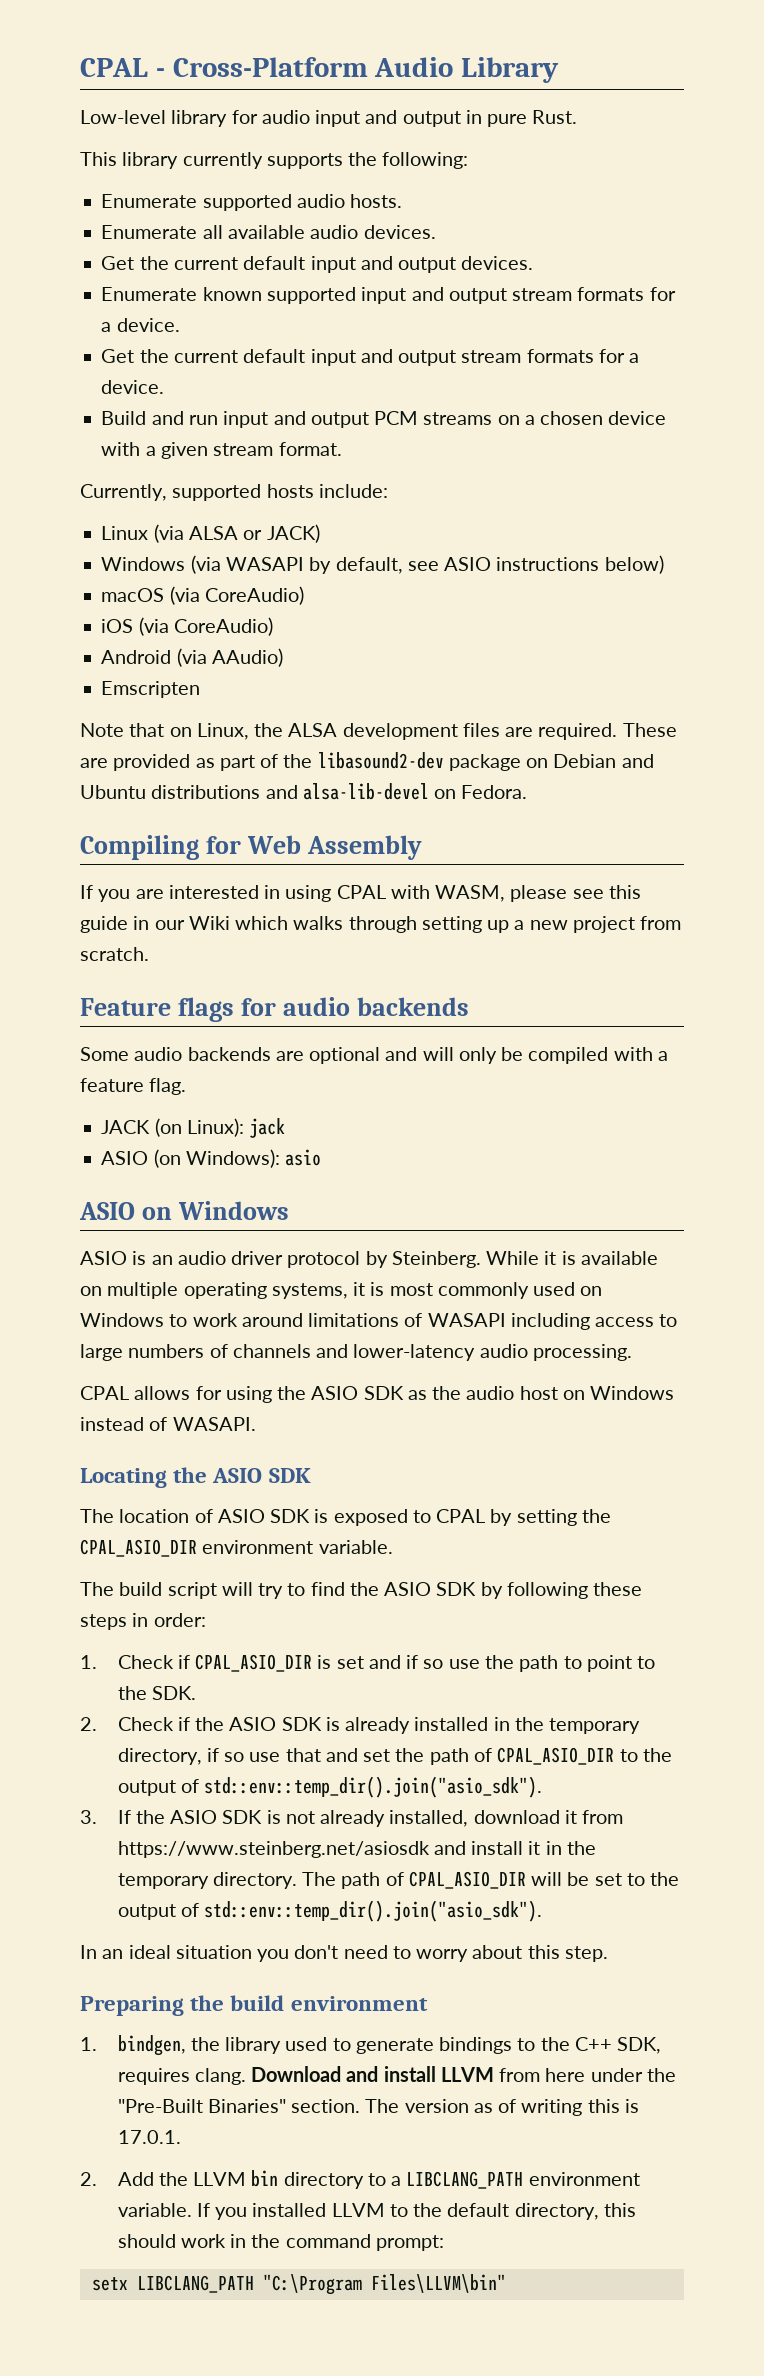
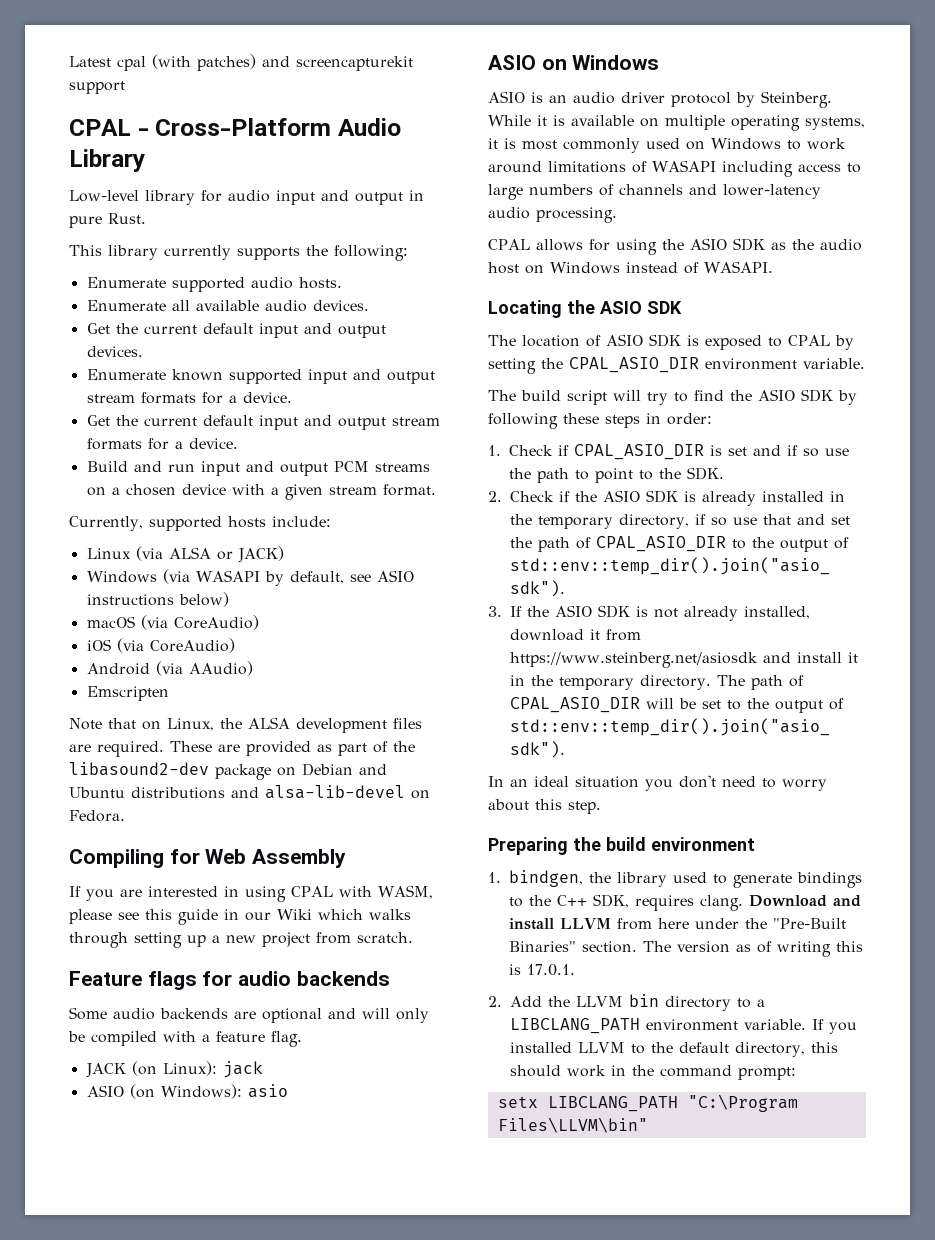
+ Latest cpal (with patches) and screencapturekit support

